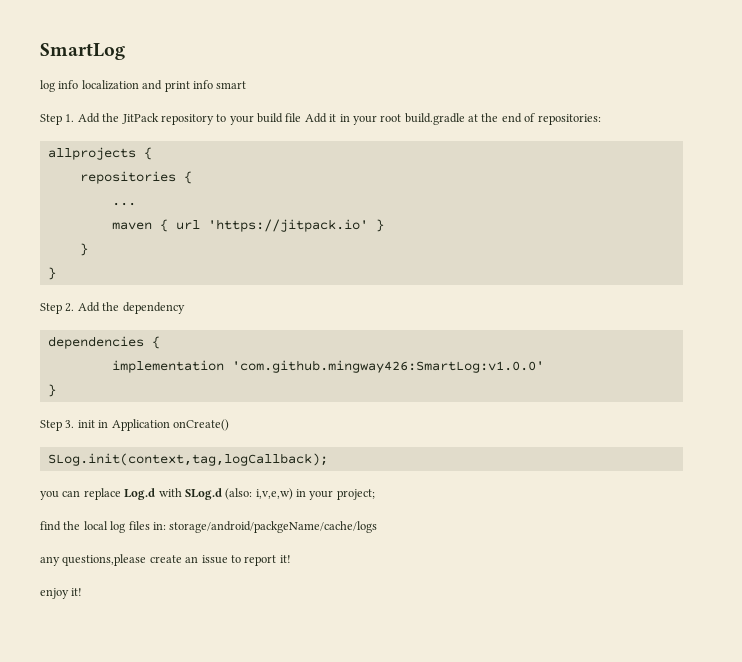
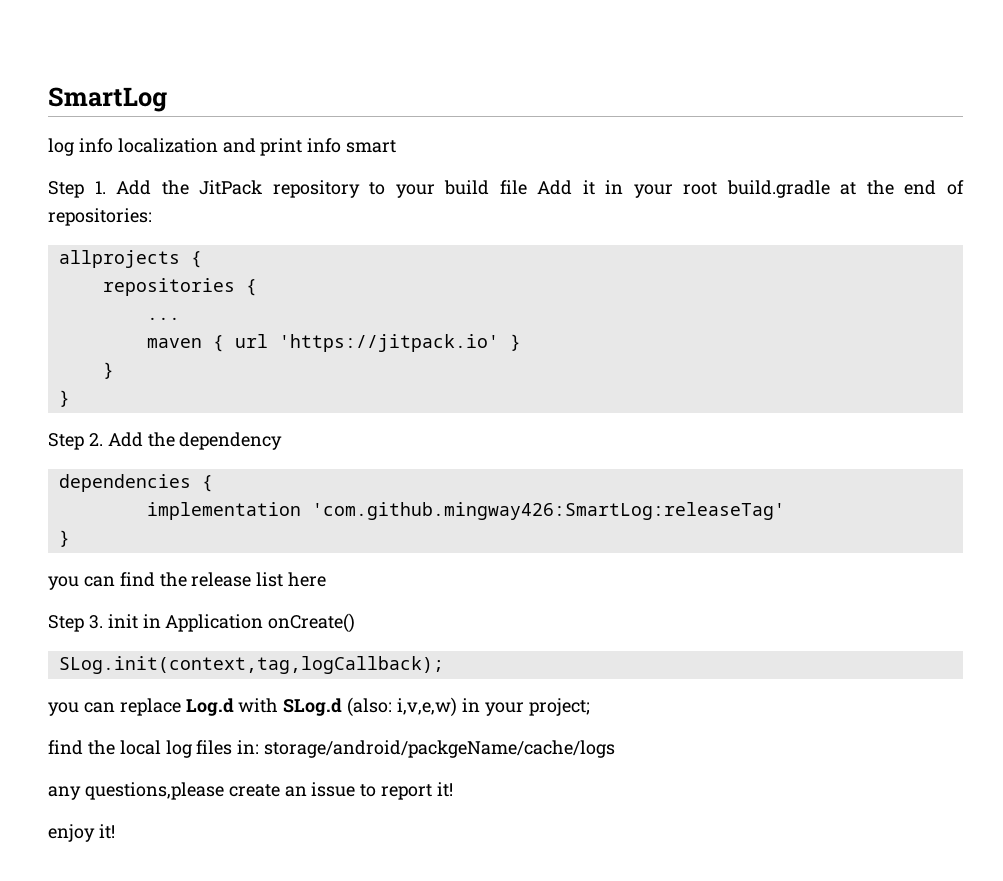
- implementation 'com.github.mingway426:SmartLog:v1.0.0'
+ implementation 'com.github.mingway426:SmartLog:releaseTag'
  }
+ you can find the release list here

